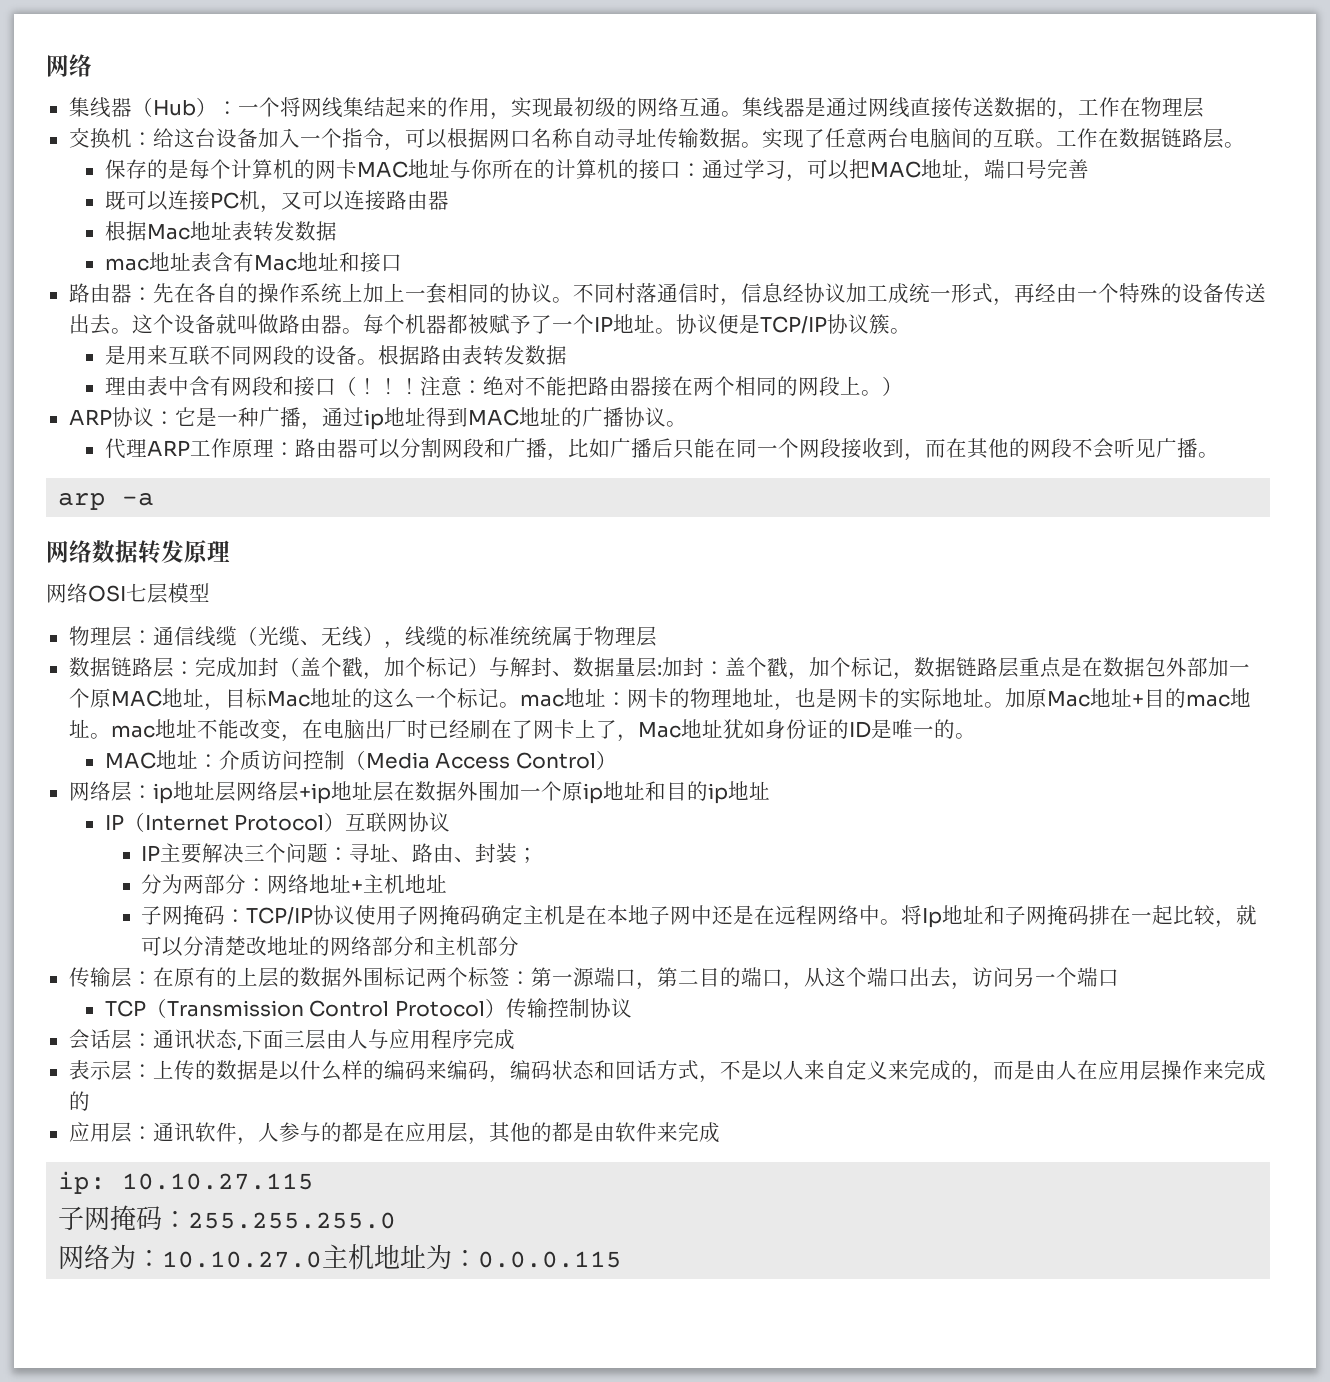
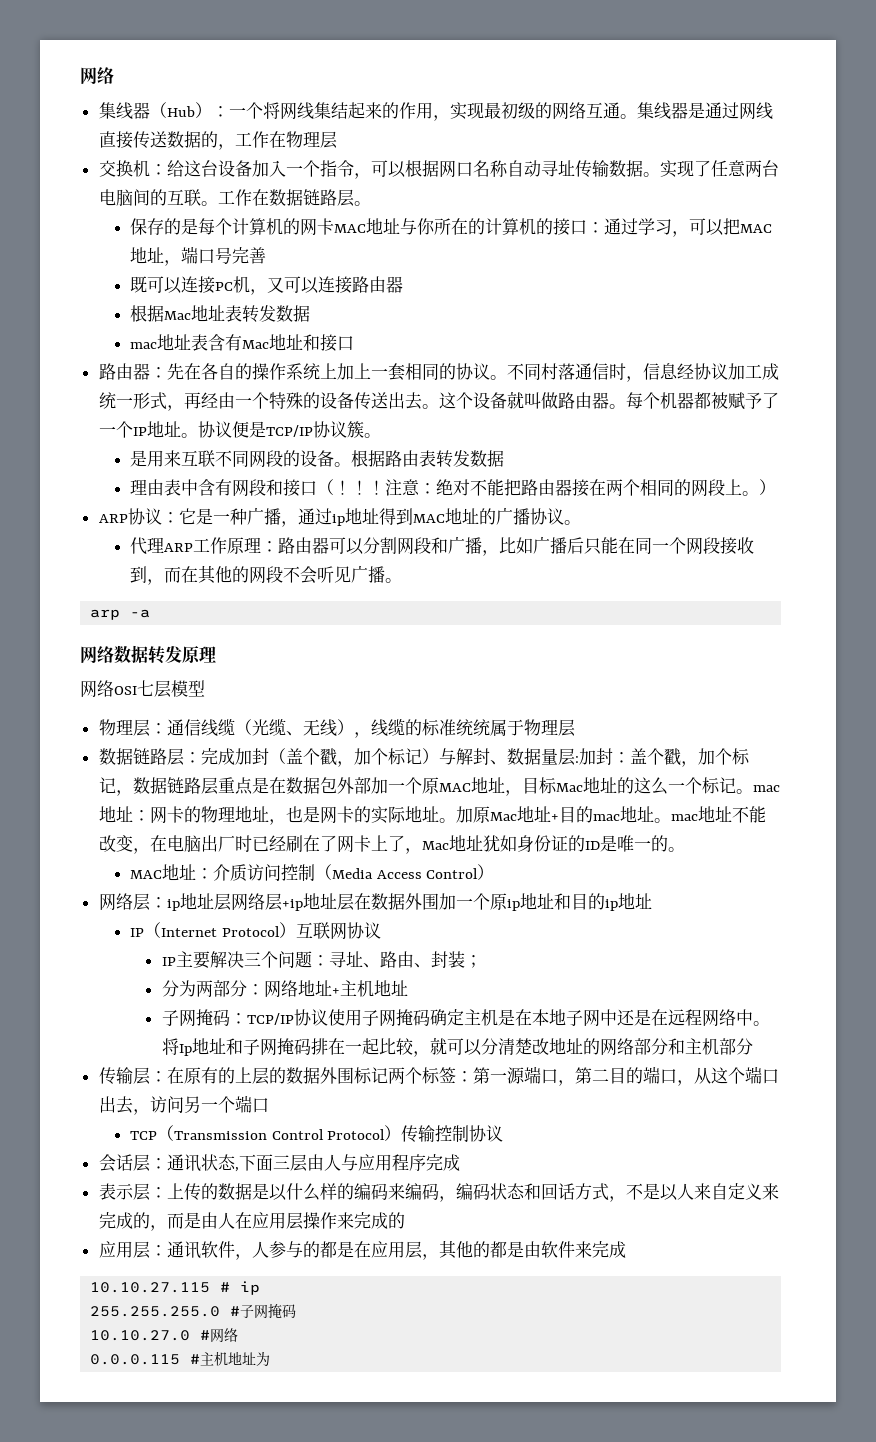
- ip: 10.10.27.115
- 子网掩码：255.255.255.0
- 网络为：10.10.27.0主机地址为：0.0.0.115
+ 10.10.27.115 # ip
+ 255.255.255.0 #子网掩码
+ 10.10.27.0 #网络
+ 0.0.0.115 #主机地址为

